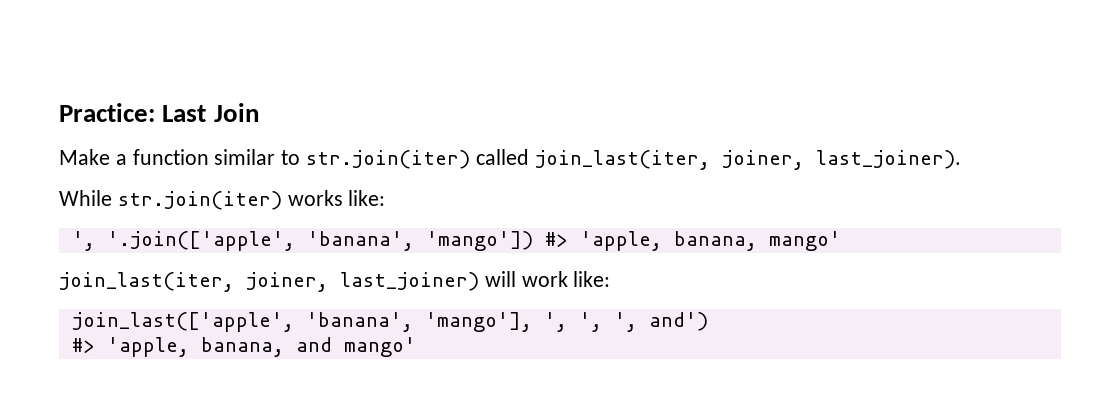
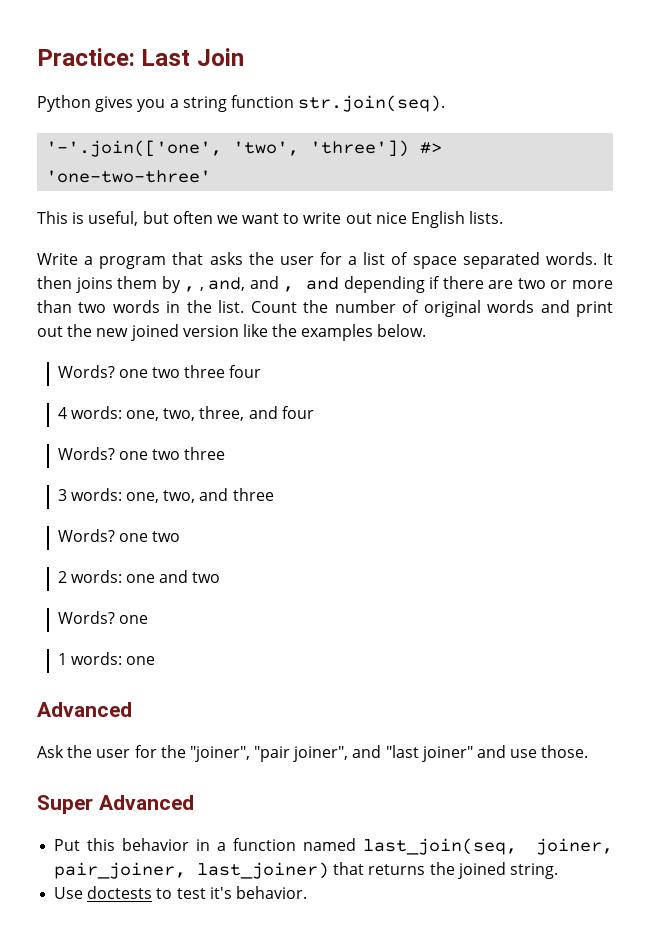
- Make a function similar to str.join(iter) called join_last(iter, joiner, last_joiner).
- While str.join(iter) works like:
- ', '.join(['apple', 'banana', 'mango']) #> 'apple, banana, mango'
- join_last(iter, joiner, last_joiner) will work like:
- join_last(['apple', 'banana', 'mango'], ', ', ', and')
- #> 'apple, banana, and mango'
+ Python gives you a string function str.join(seq).
+ '-'.join(['one', 'two', 'three']) #> 'one-two-three'
+ This is useful, but often we want to write out nice English lists.
+ Write a program that asks the user for a list of space separated words. It then joins them by , , and, and , and depending if there are two or more than two words in the list. Count the number of original words and print out the new joined version like the examples below.
+ Words? one two three four
+ 4 words: one, two, three, and four
+ Words? one two three
+ 3 words: one, two, and three
+ Words? one two
+ 2 words: one and two
+ Words? one
+ 1 words: one
+ Advanced
+ Ask the user for the "joiner", "pair joiner", and "last joiner" and use those.
+ Super Advanced
+ Put this behavior in a function named last_join(seq, joiner, pair_joiner, last_joiner) that returns the joined string.
+ Use doctests to test it's behavior.

